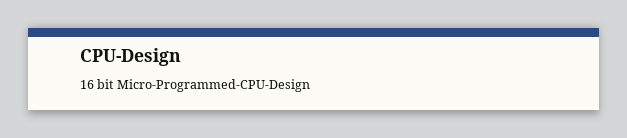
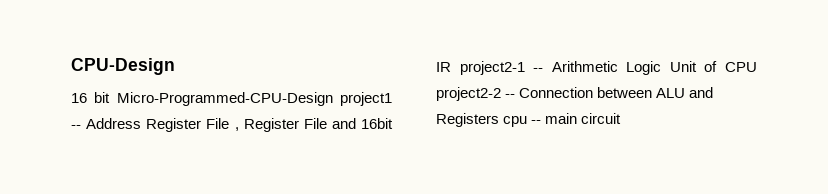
- 16 bit Micro-Programmed-CPU-Design
+ 16 bit Micro-Programmed-CPU-Design project1 -- Address Register File , Register File and 16bit IR project2-1 -- Arithmetic Logic Unit of CPU project2-2 -- Connection between ALU and Registers cpu -- main circuit

